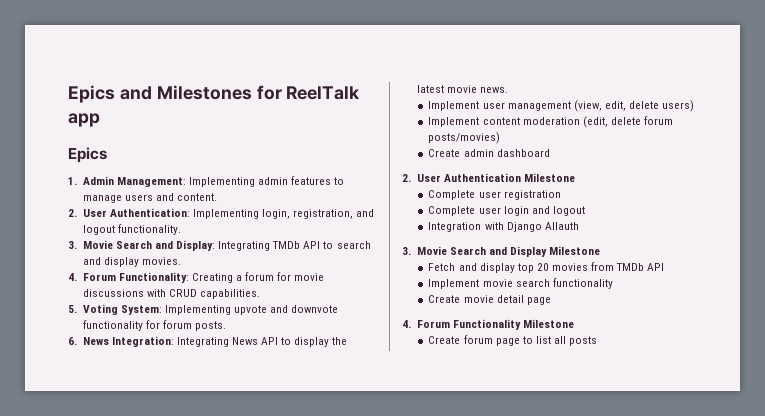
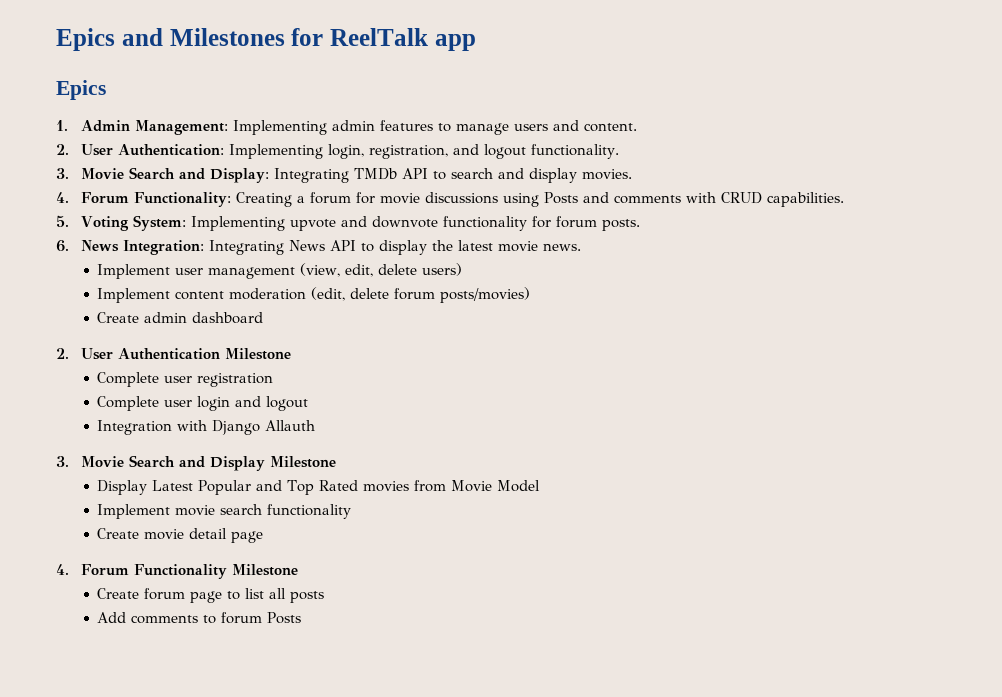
- 4. Forum Functionality: Creating a forum for movie discussions with CRUD capabilities.
+ 4. Forum Functionality: Creating a forum for movie discussions using Posts and comments with CRUD capabilities.
- Fetch and display top 20 movies from TMDb API
+ Display Latest Popular and Top Rated movies from Movie Model
+ Add comments to forum Posts

